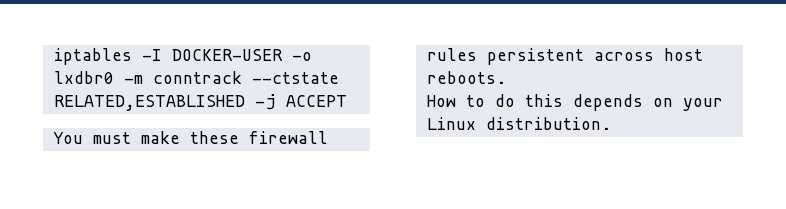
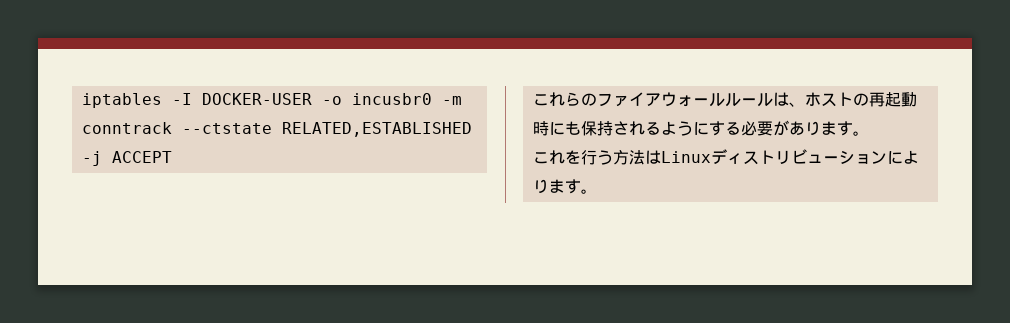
- iptables -I DOCKER-USER -o lxdbr0 -m conntrack --ctstate RELATED,ESTABLISHED -j ACCEPT
+ iptables -I DOCKER-USER -o incusbr0 -m conntrack --ctstate RELATED,ESTABLISHED -j ACCEPT
- You must make these firewall rules persistent across host reboots.
- How to do this depends on your Linux distribution.
+ これらのファイアウォールルールは、ホストの再起動時にも保持されるようにする必要があります。
+ これを行う方法はLinuxディストリビューションによります。

